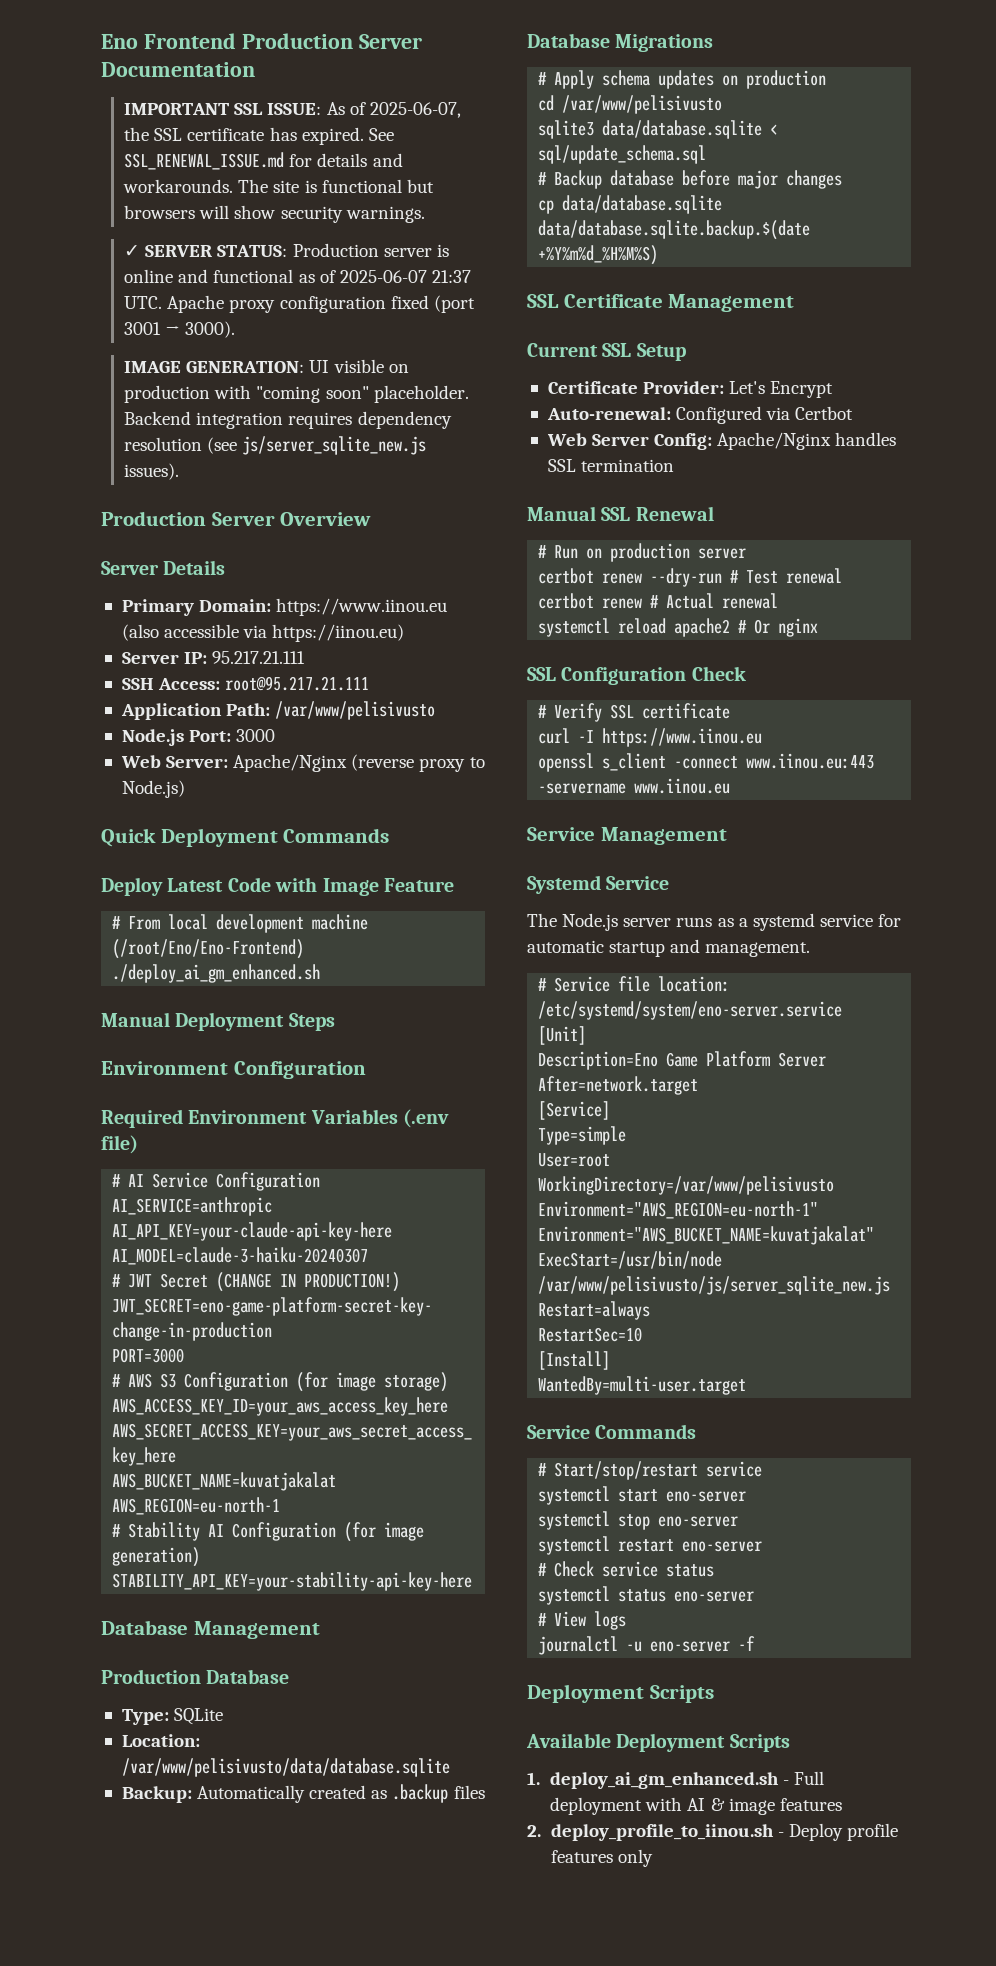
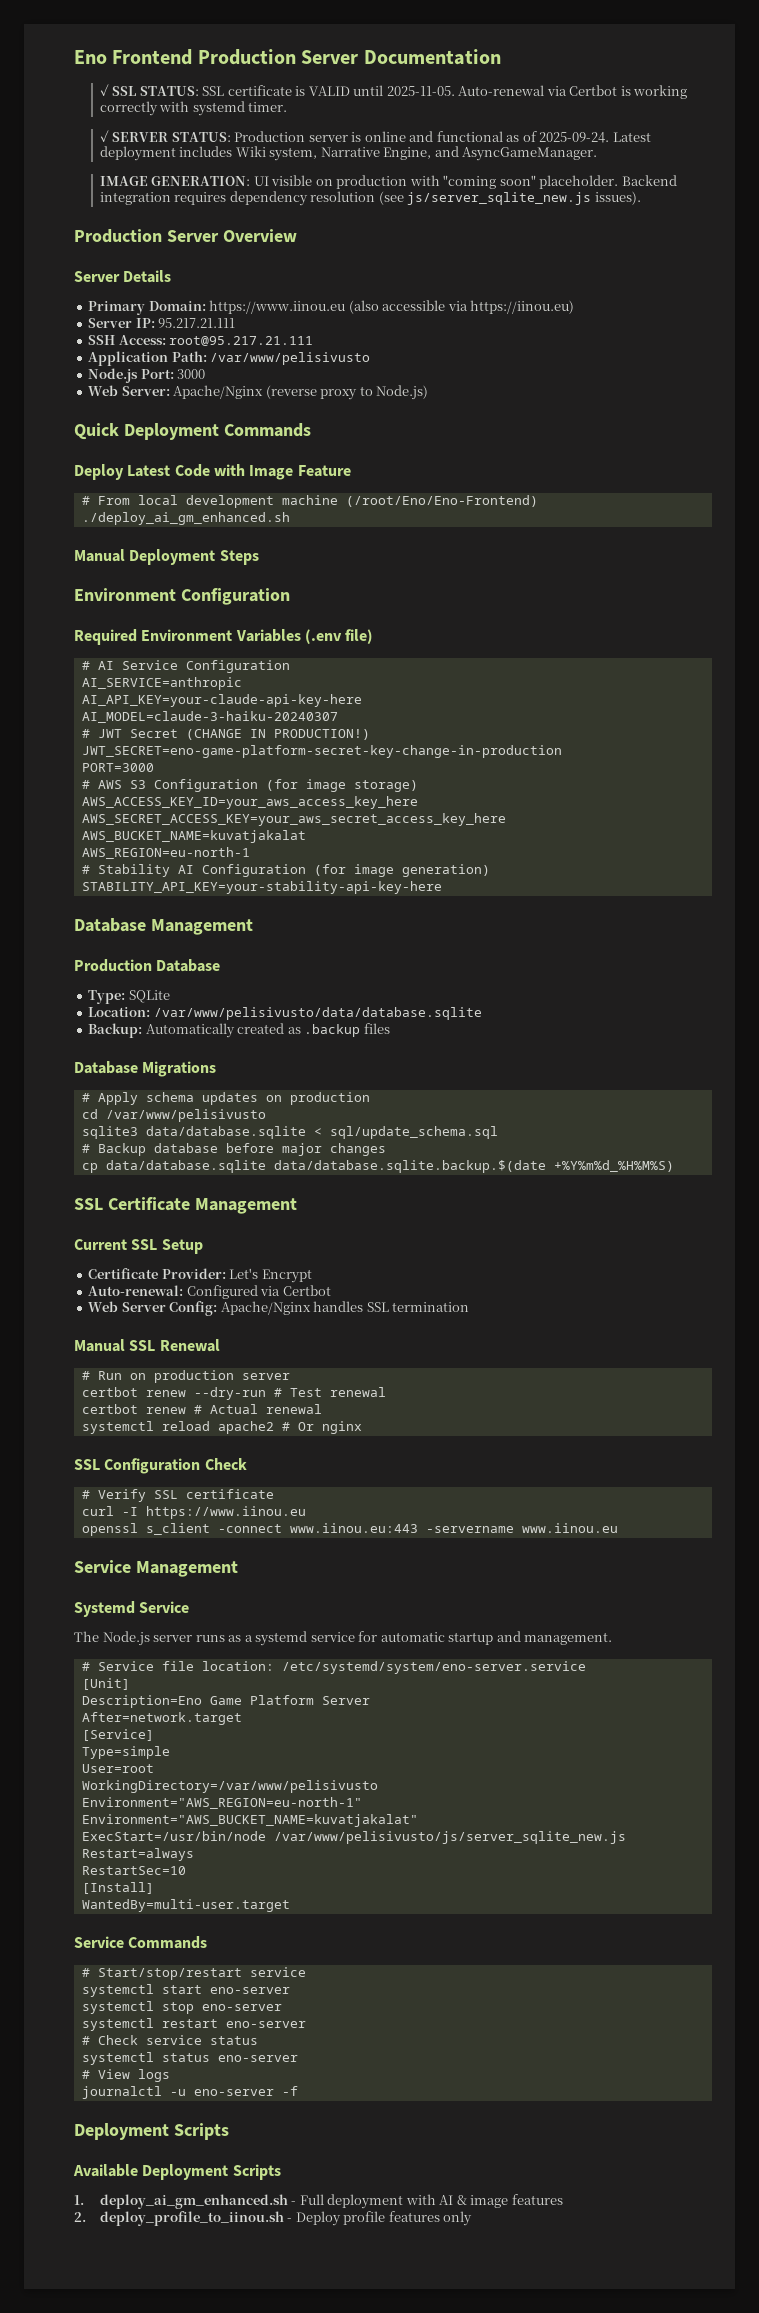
- IMPORTANT SSL ISSUE: As of 2025-06-07, the SSL certificate has expired. See SSL_RENEWAL_ISSUE.md for details and workarounds. The site is functional but browsers will show security warnings.
+ ✓ SSL STATUS: SSL certificate is VALID until 2025-11-05. Auto-renewal via Certbot is working correctly with systemd timer.
- ✓ SERVER STATUS: Production server is online and functional as of 2025-06-07 21:37 UTC. Apache proxy configuration fixed (port 3001 → 3000).
+ ✓ SERVER STATUS: Production server is online and functional as of 2025-09-24. Latest deployment includes Wiki system, Narrative Engine, and AsyncGameManager.

